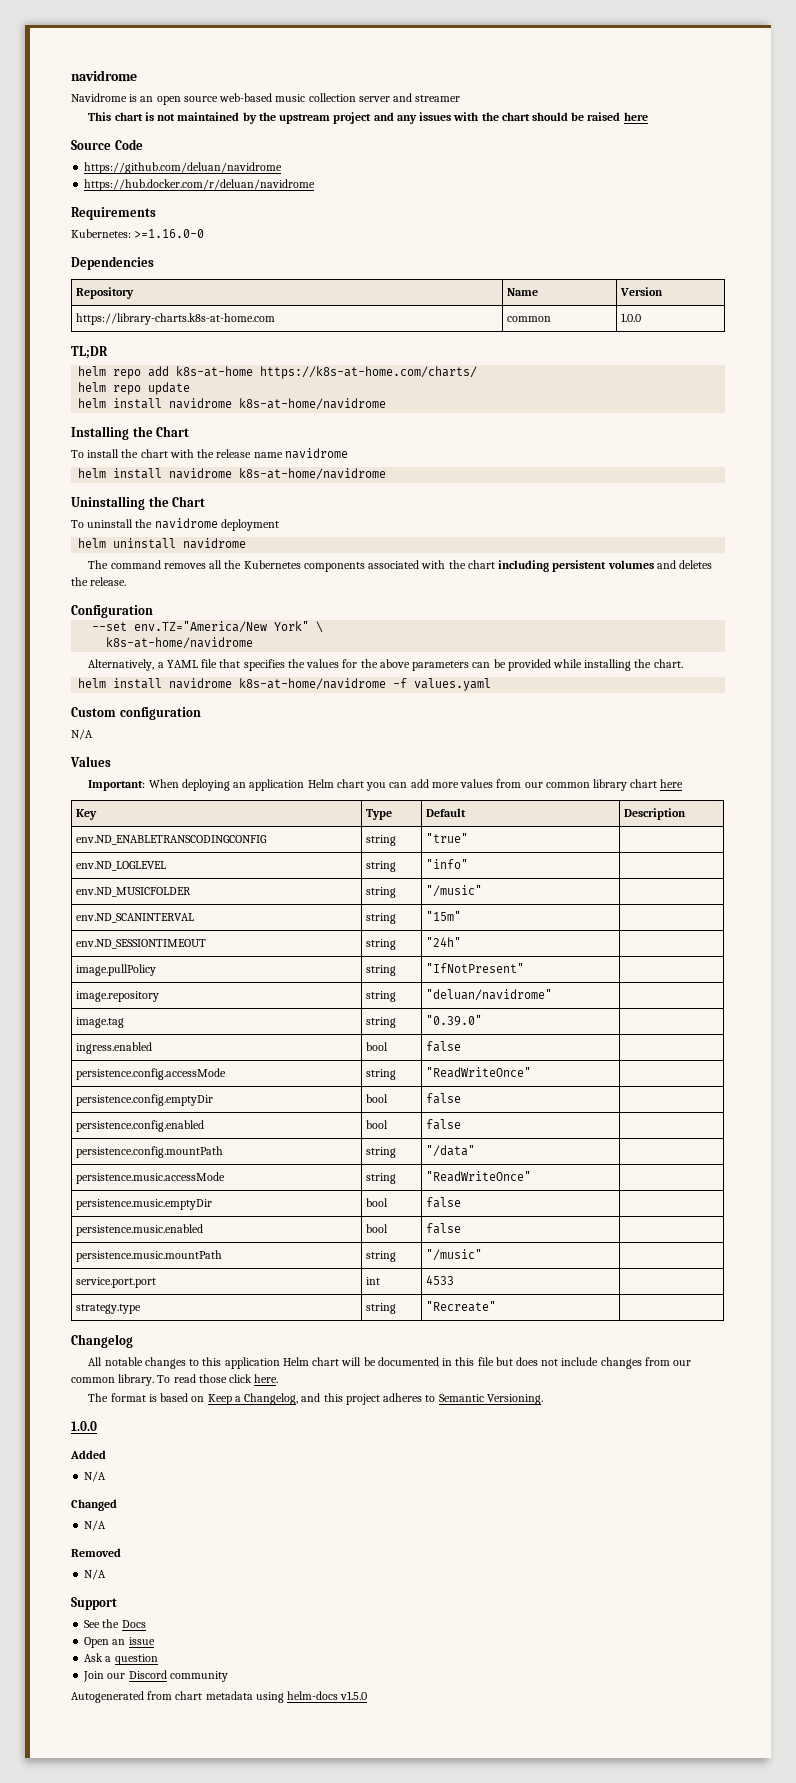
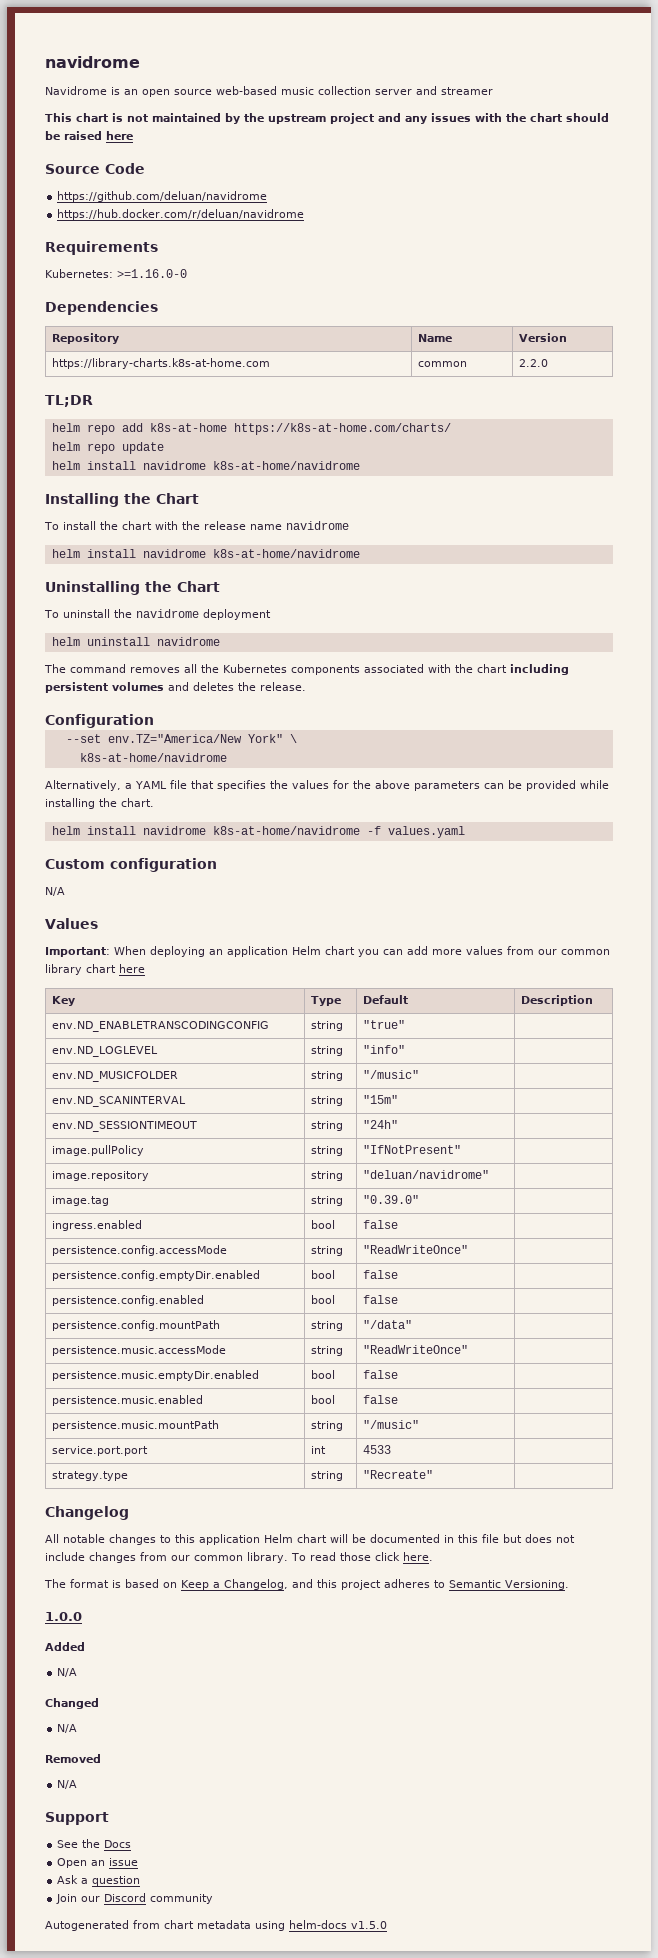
- https://library-charts.k8s-at-home.com | common | 1.0.0
+ https://library-charts.k8s-at-home.com | common | 2.2.0
- persistence.config.emptyDir | bool | false |
+ persistence.config.emptyDir.enabled | bool | false |
- persistence.music.emptyDir | bool | false |
+ persistence.music.emptyDir.enabled | bool | false |

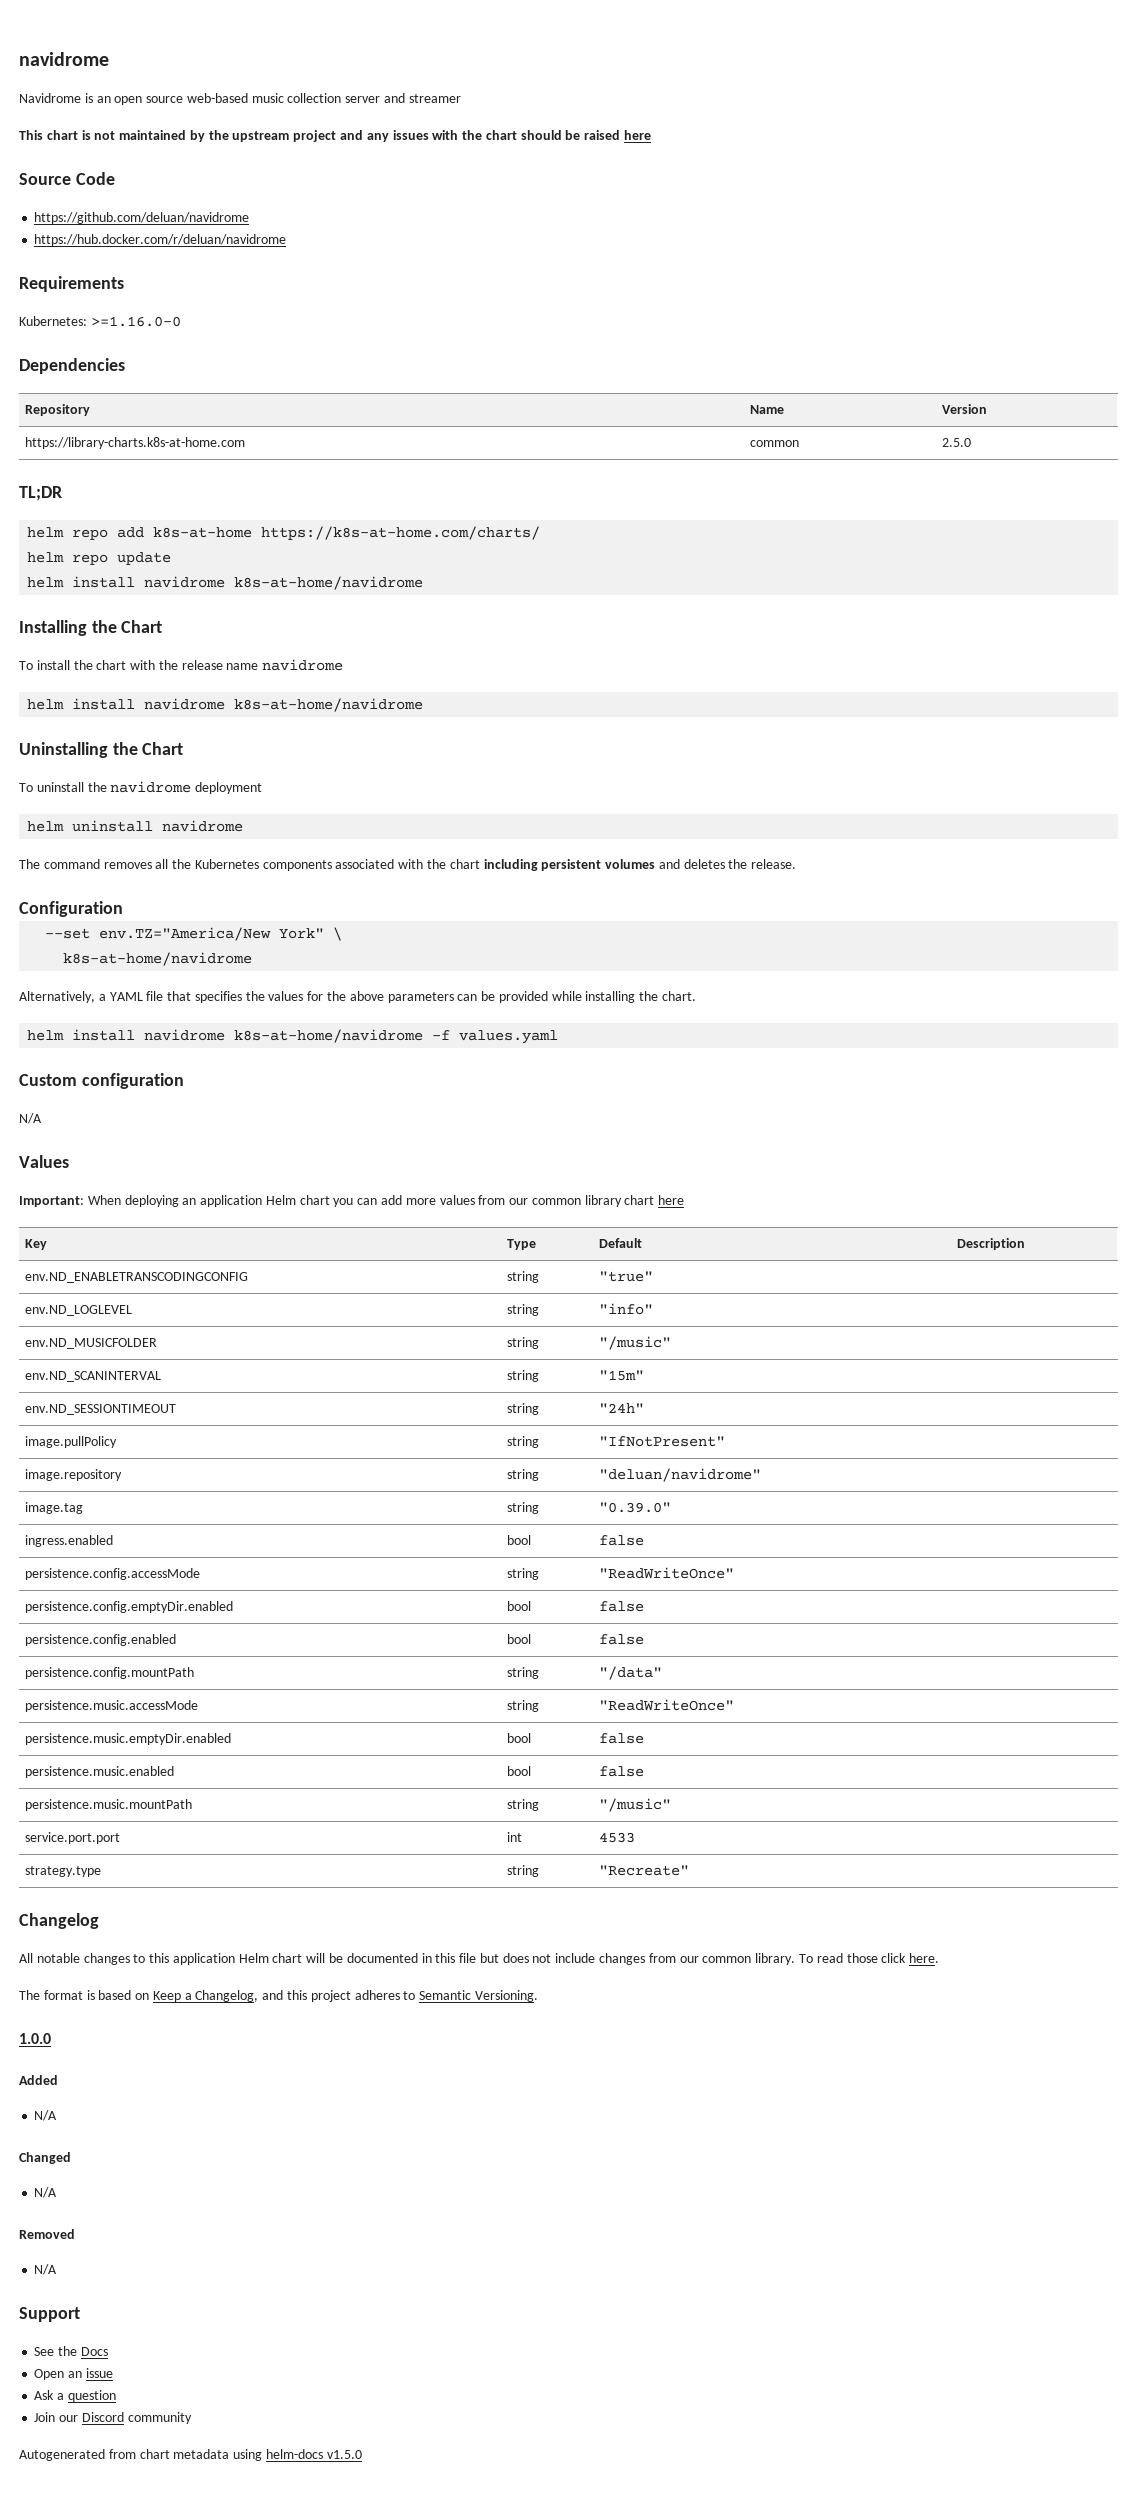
- https://library-charts.k8s-at-home.com | common | 2.2.0
+ https://library-charts.k8s-at-home.com | common | 2.5.0

